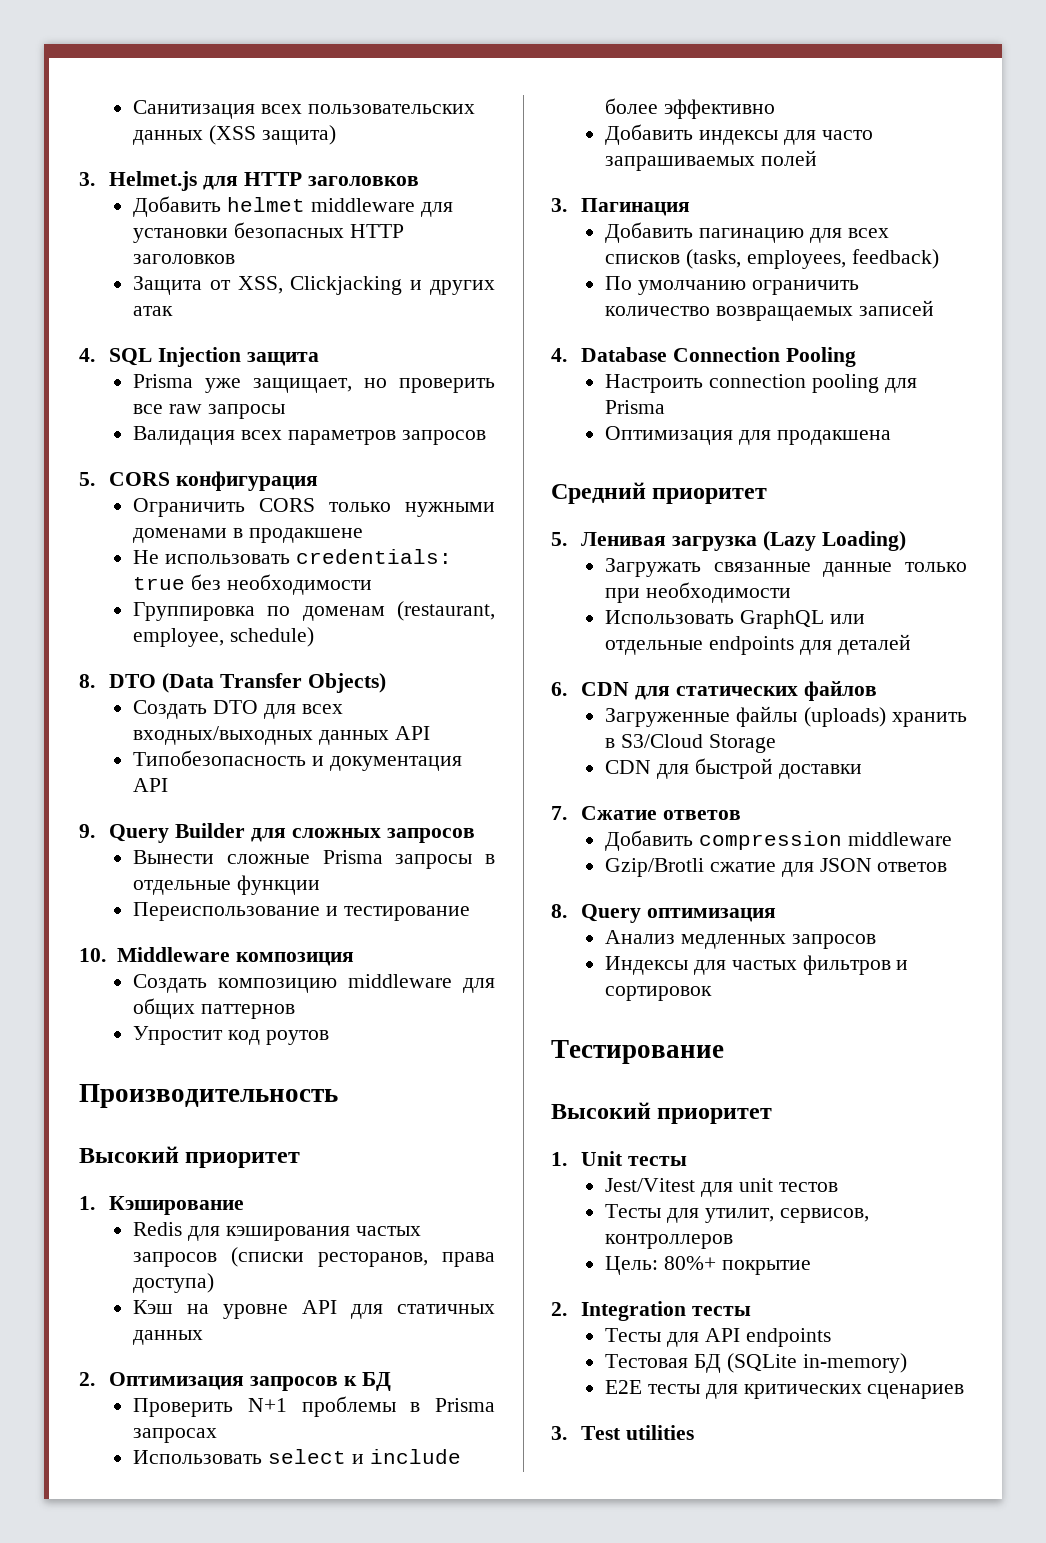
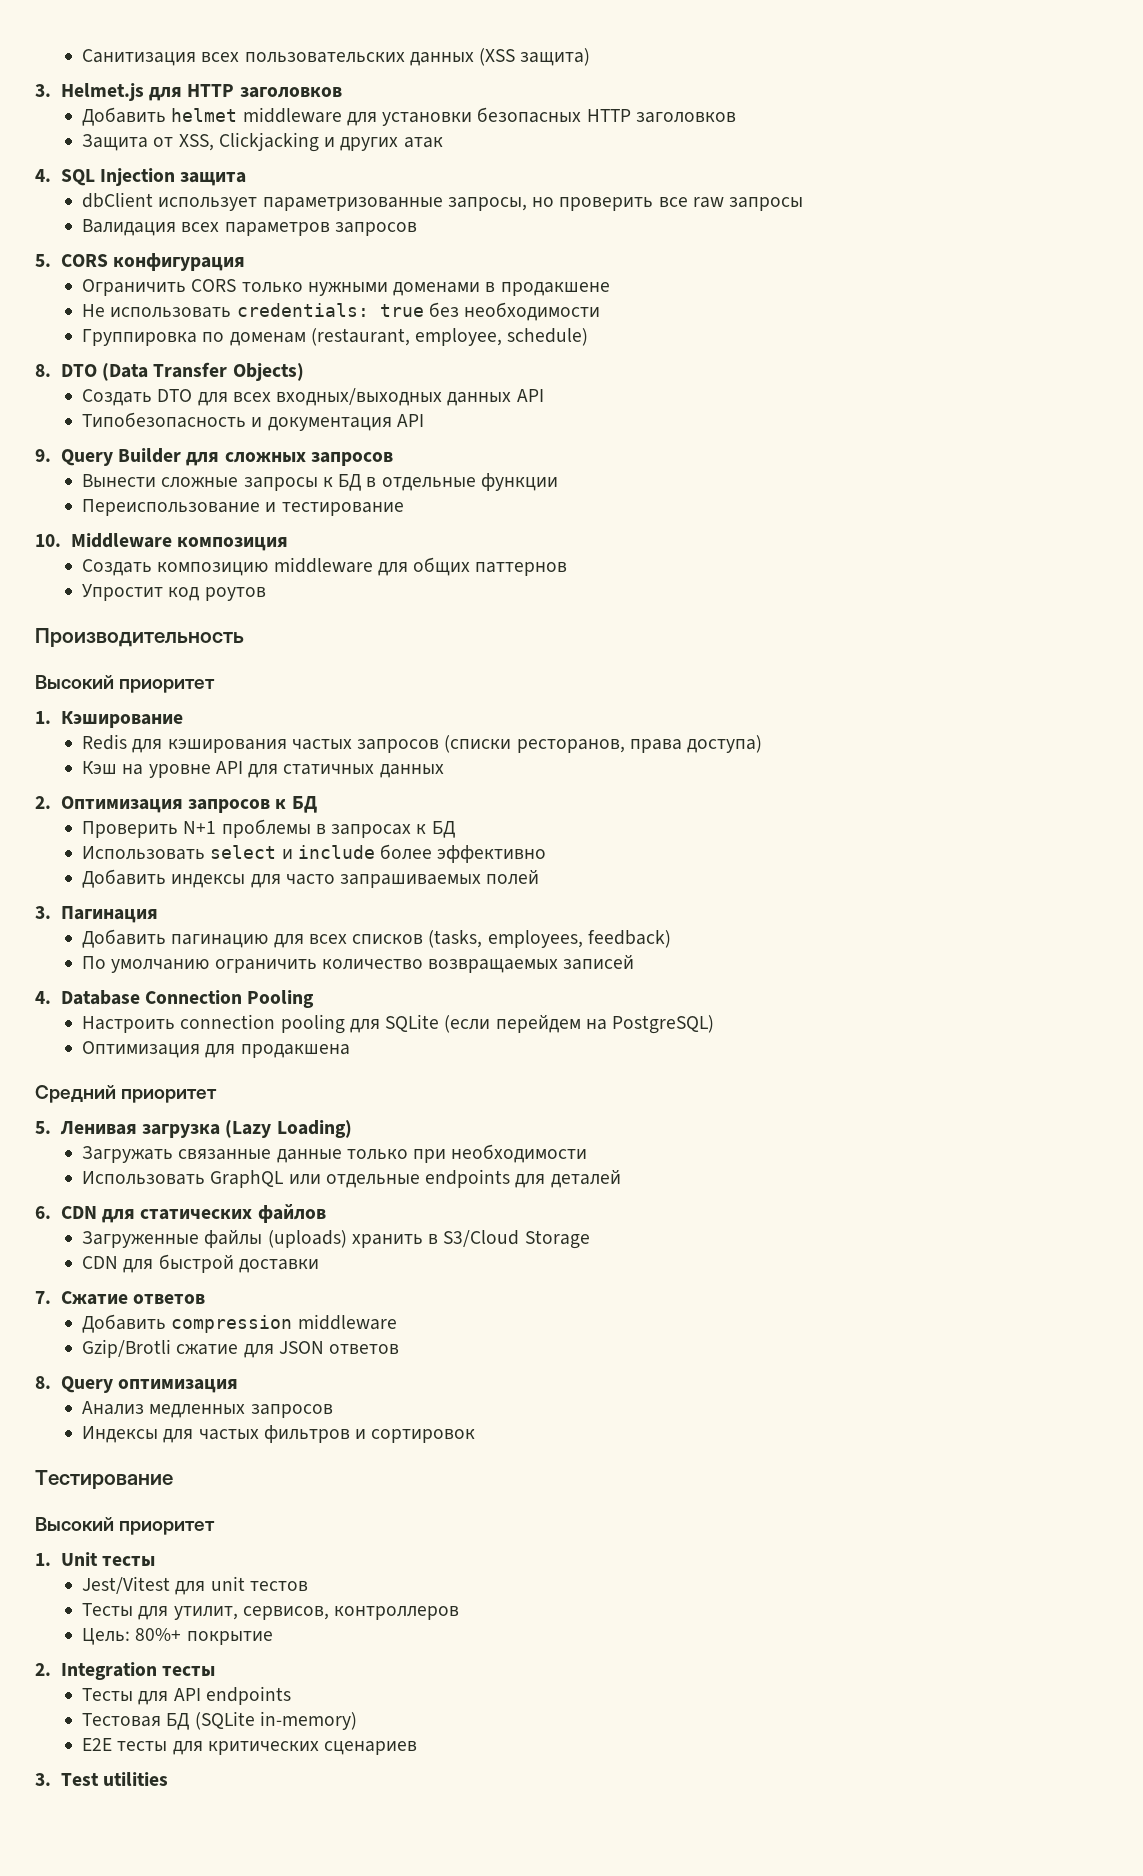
- Prisma уже защищает, но проверить все raw запросы
+ dbClient использует параметризованные запросы, но проверить все raw запросы
- Вынести сложные Prisma запросы в отдельные функции
+ Вынести сложные запросы к БД в отдельные функции
- Проверить N+1 проблемы в Prisma запросах
+ Проверить N+1 проблемы в запросах к БД
- Настроить connection pooling для Prisma
+ Настроить connection pooling для SQLite (если перейдем на PostgreSQL)

